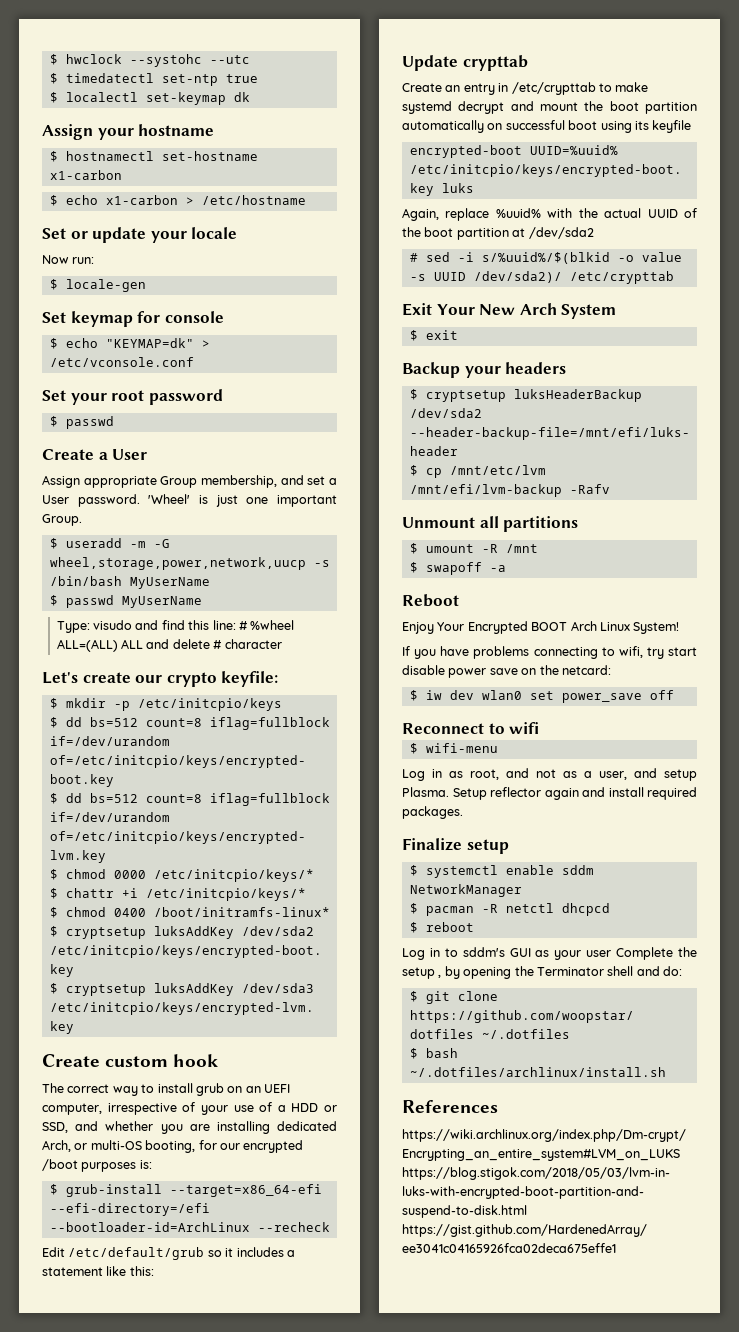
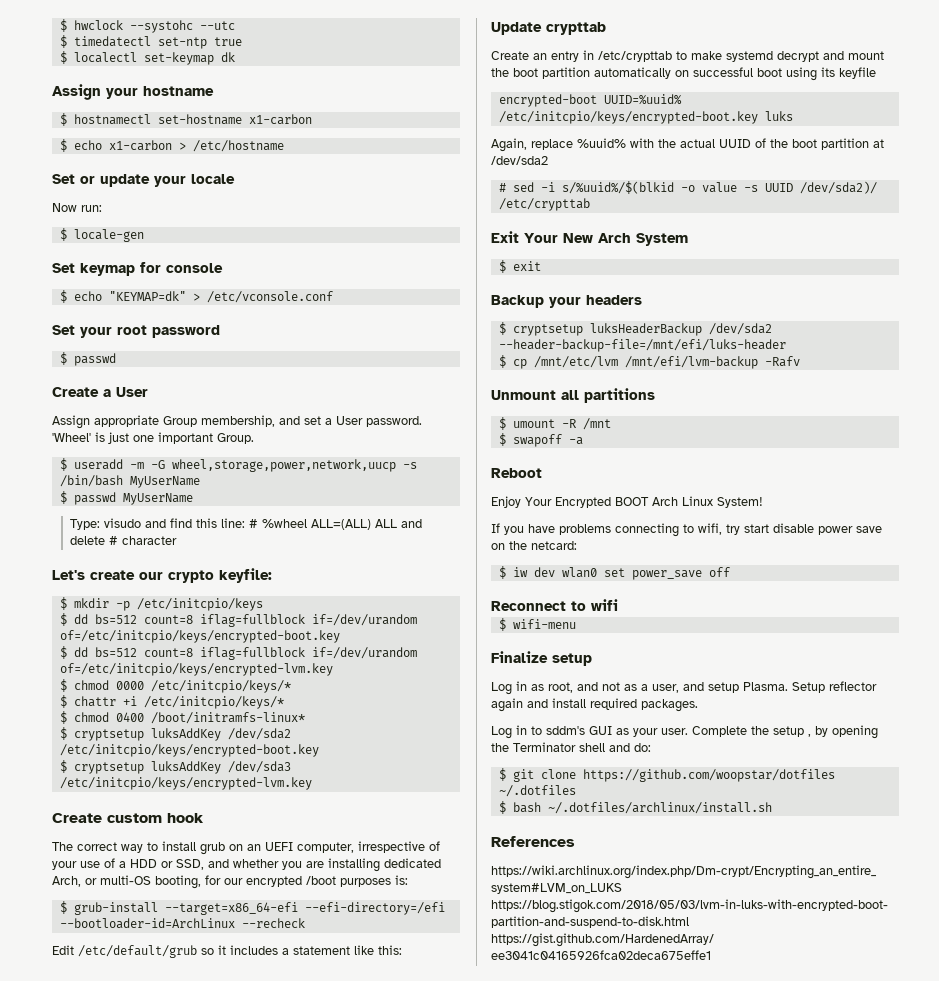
+ Finalize setup
- Finalize setup
- $ systemctl enable sddm NetworkManager
- $ pacman -R netctl dhcpcd
- $ reboot
- Log in to sddm's GUI as your user Complete the setup , by opening the Terminator shell and do:
+ Log in to sddm's GUI as your user. Complete the setup , by opening the Terminator shell and do:

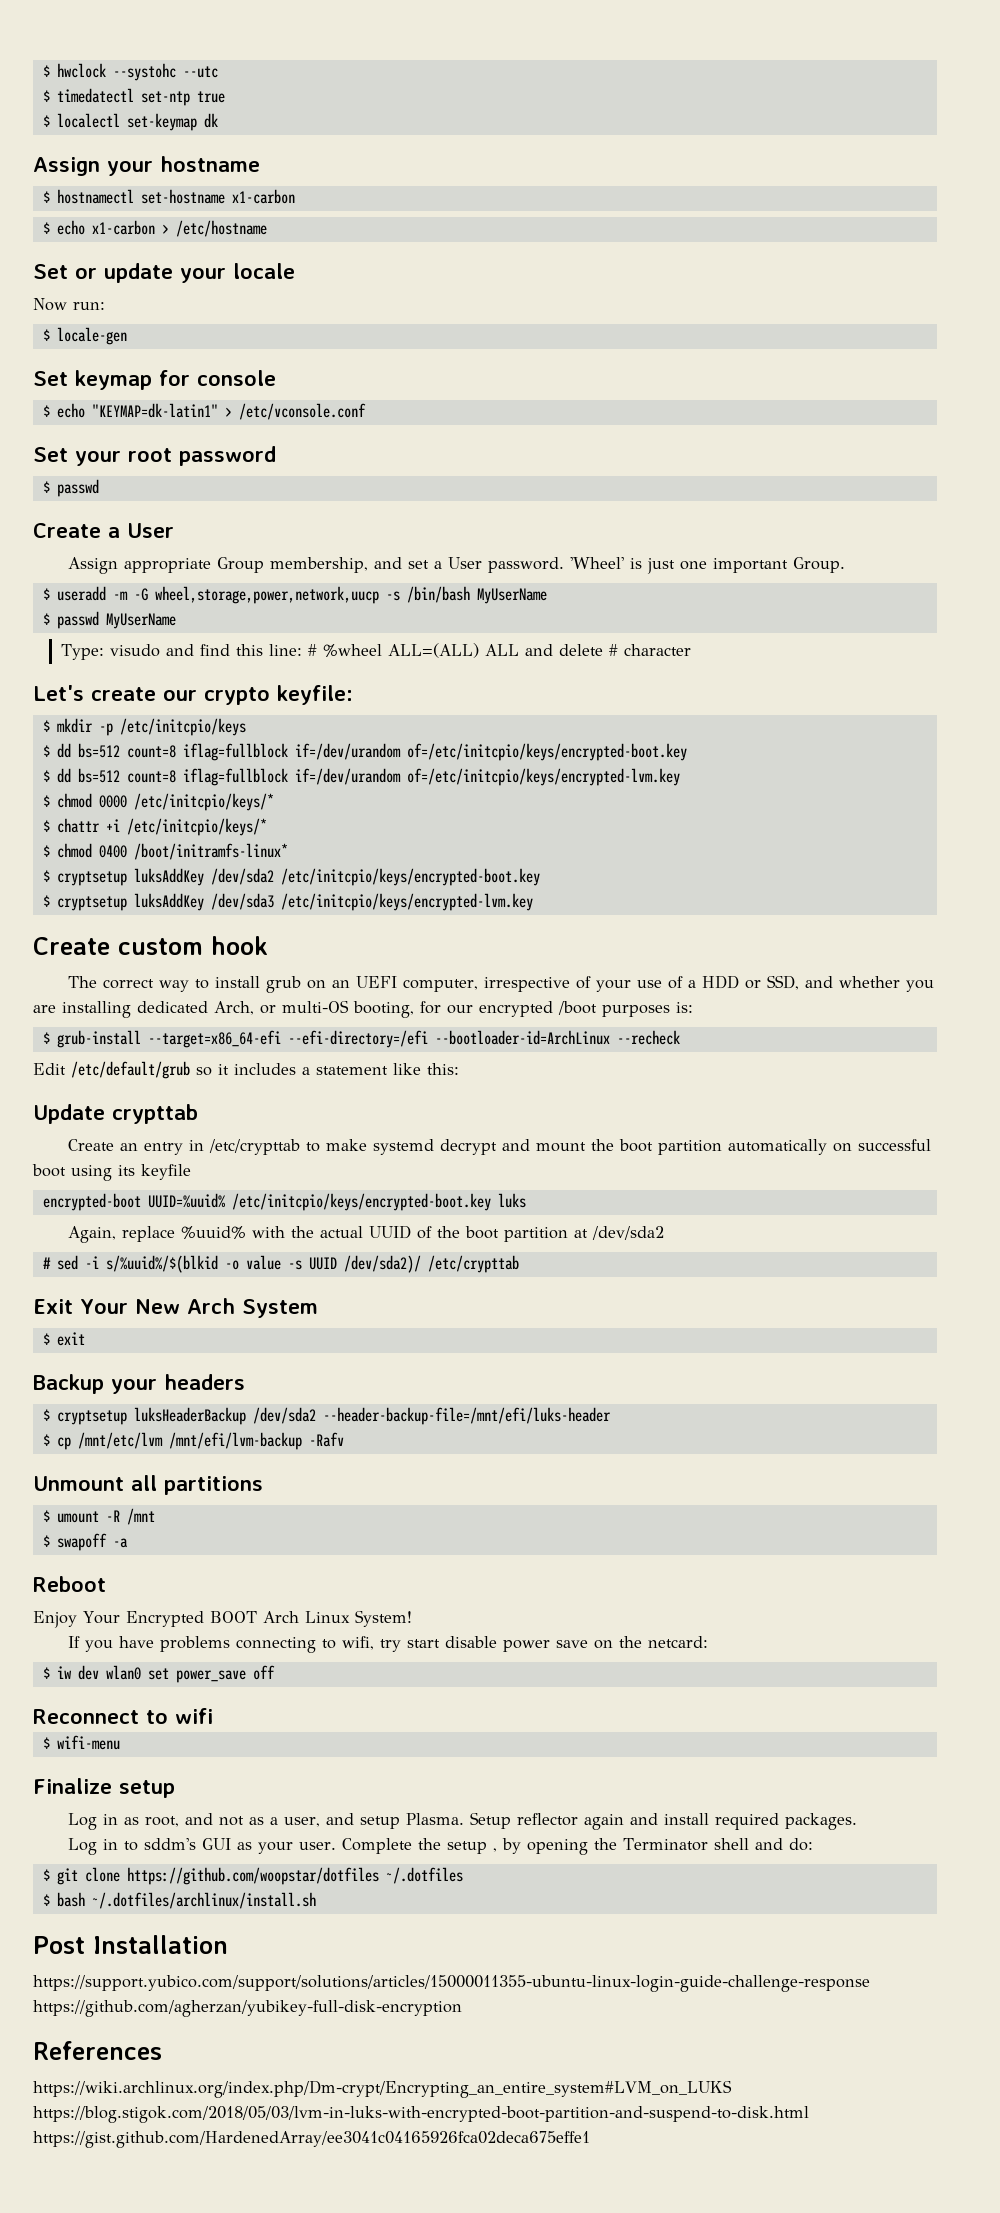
- $ echo "KEYMAP=dk" > /etc/vconsole.conf
+ $ echo "KEYMAP=dk-latin1" > /etc/vconsole.conf
+ Post Installation
+ https://support.yubico.com/support/solutions/articles/15000011355-ubuntu-linux-login-guide-challenge-response https://github.com/agherzan/yubikey-full-disk-encryption

